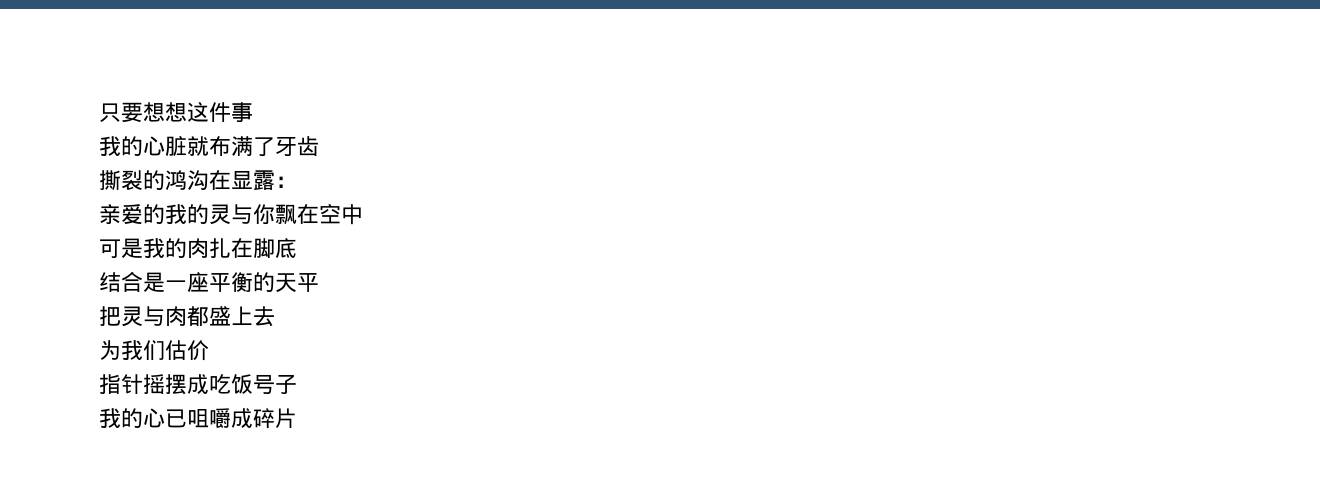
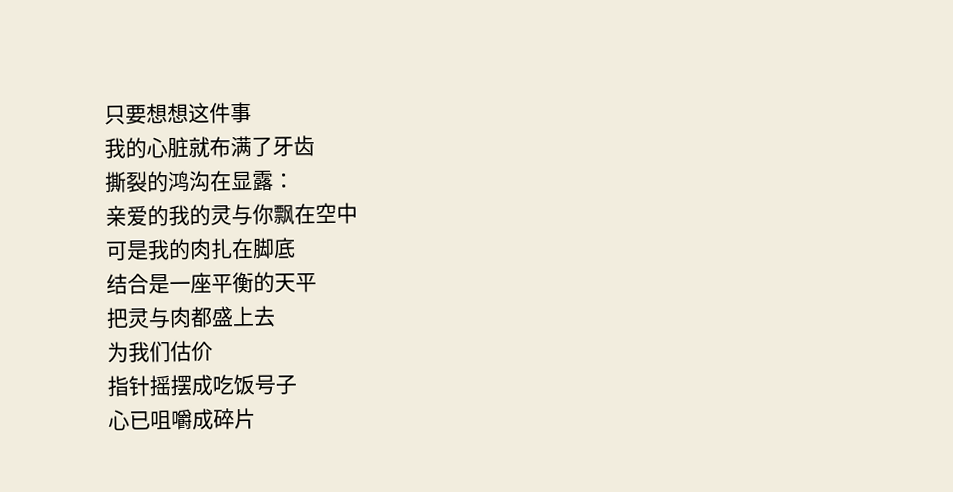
- 我的心已咀嚼成碎片
+ 心已咀嚼成碎片

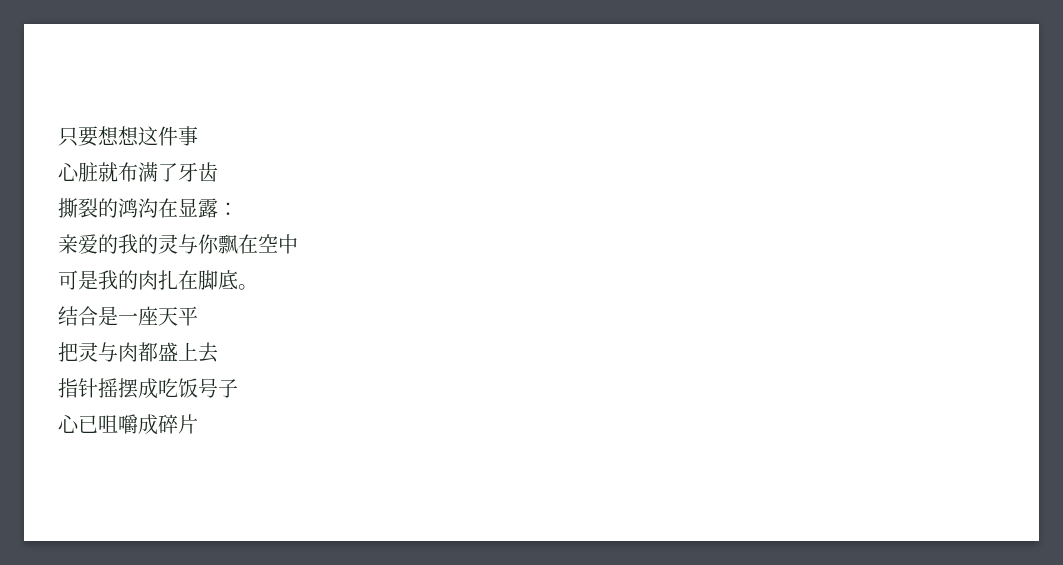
- 我的心脏就布满了牙齿
+ 心脏就布满了牙齿
- 可是我的肉扎在脚底
+ 可是我的肉扎在脚底。
- 结合是一座平衡的天平
+ 结合是一座天平
- 为我们估价

